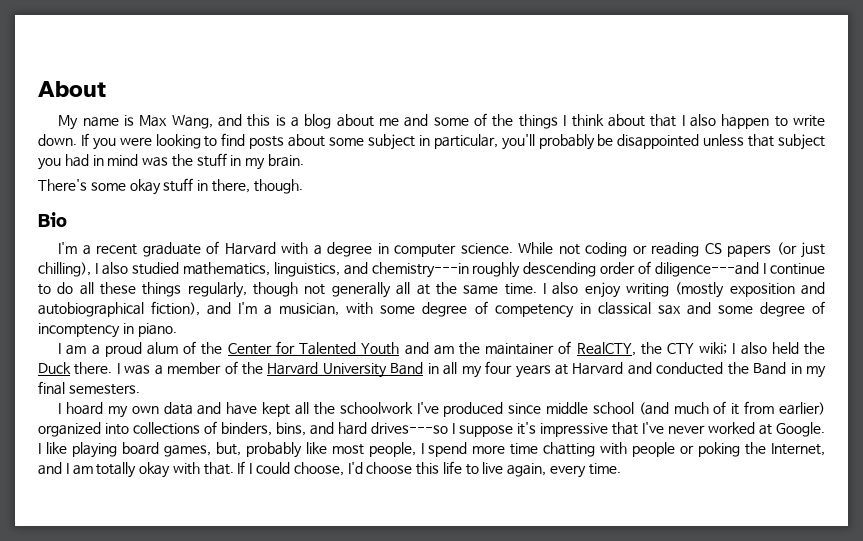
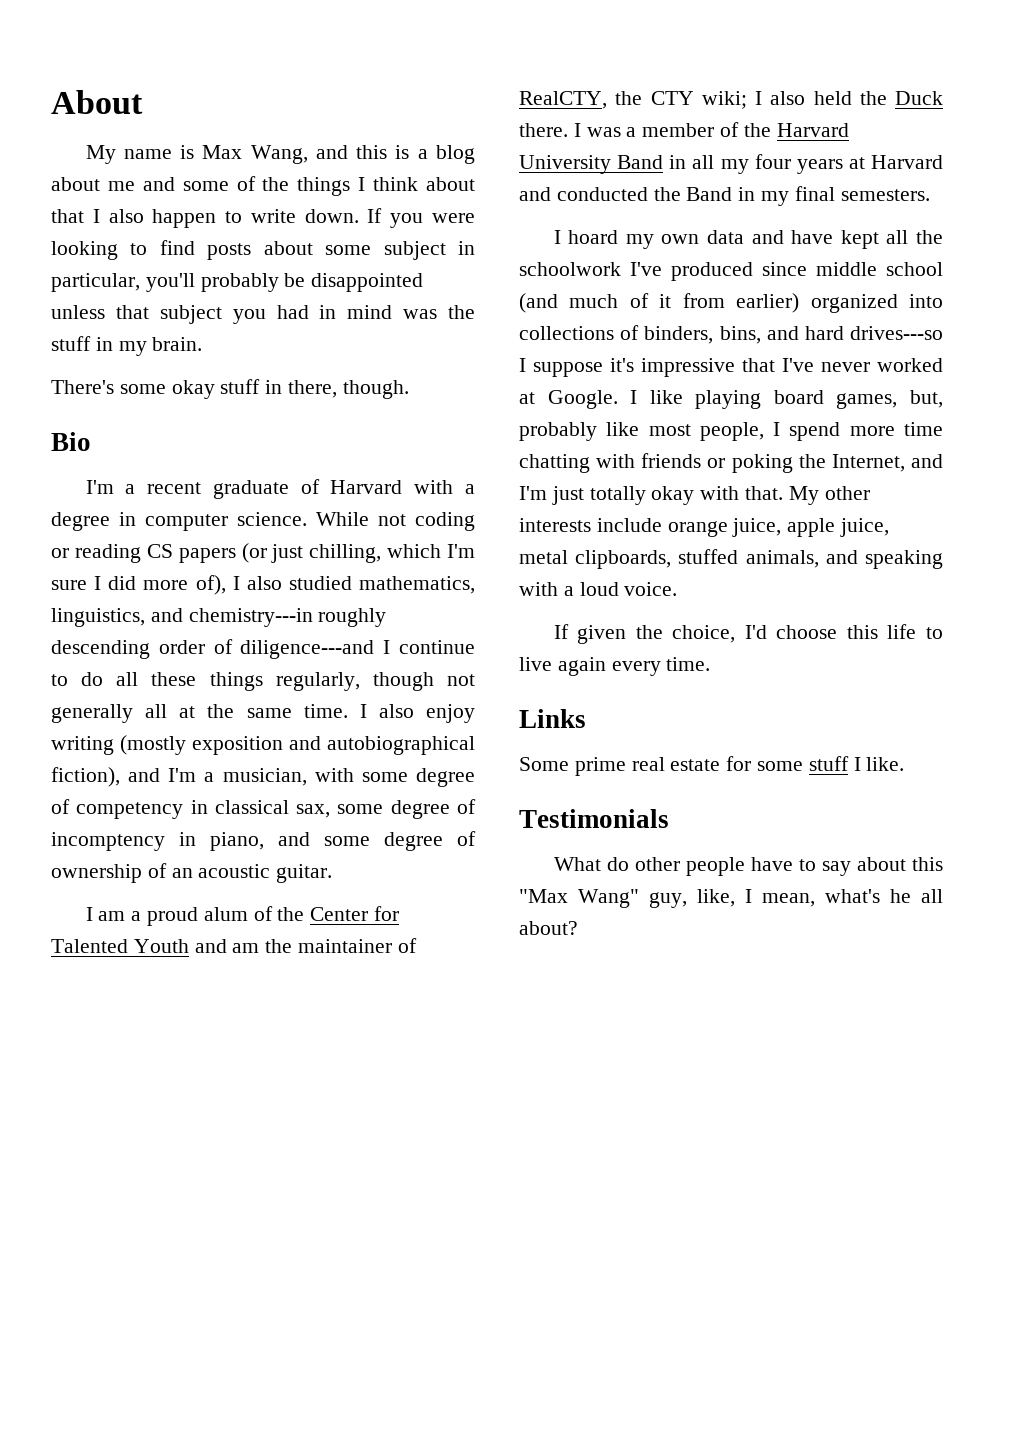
- While not coding or reading CS papers (or just chilling), I also studied mathematics, linguistics, and chemistry---in roughly descending order of diligence---and I continue to do all these things regularly, though not generally all at the same time.
+ While not coding or reading CS papers (or just chilling, which I'm sure I did more of), I also studied mathematics, linguistics, and chemistry---in roughly descending order of diligence---and I continue to do all these things regularly, though not generally all at the same time.
- I also enjoy writing (mostly exposition and autobiographical fiction), and I'm a musician, with some degree of competency in classical sax and some degree of incomptency in piano.
+ I also enjoy writing (mostly exposition and autobiographical fiction), and I'm a musician, with some degree of competency in classical sax, some degree of incomptency in piano, and some degree of ownership of an acoustic guitar.
- I like playing board games, but, probably like most people, I spend more time chatting with people or poking the Internet, and I am totally okay with that.
+ I like playing board games, but, probably like most people, I spend more time chatting with friends or poking the Internet, and I'm just totally okay with that.
- If I could choose, I'd choose this life to live again, every time.
+ My other interests include orange juice, apple juice, metal clipboards, stuffed animals, and speaking with a loud voice.
+ If given the choice, I'd choose this life to live again every time.
+ Links
+ Some prime real estate for some stuff I like.
+ Testimonials
+ What do other people have to say about this "Max Wang" guy, like, I mean, what's he all about?

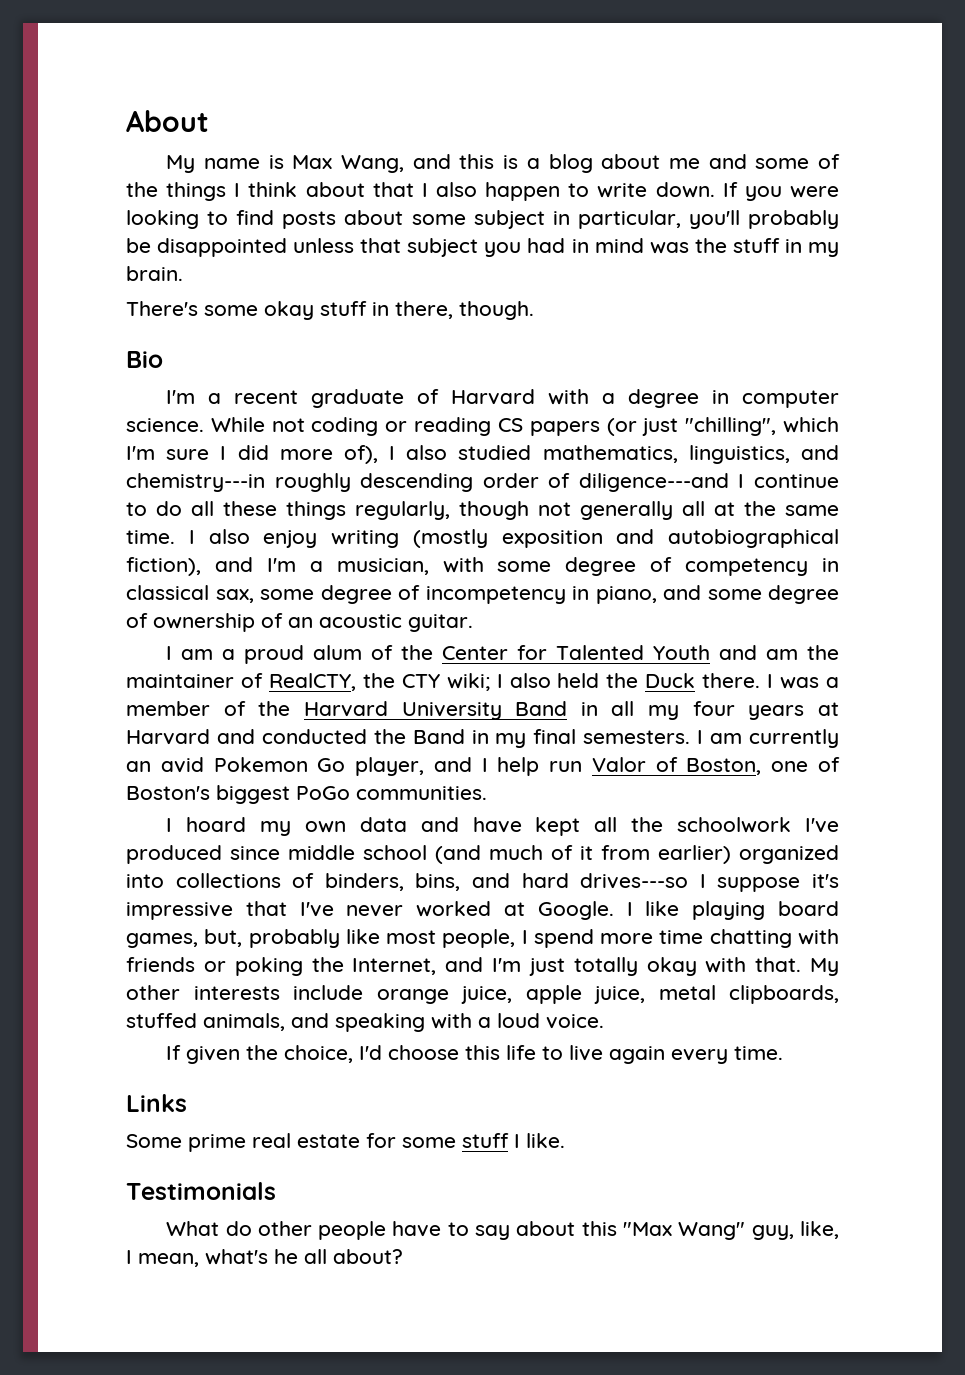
- While not coding or reading CS papers (or just chilling, which I'm sure I did more of), I also studied mathematics, linguistics, and chemistry---in roughly descending order of diligence---and I continue to do all these things regularly, though not generally all at the same time.
+ While not coding or reading CS papers (or just "chilling", which I'm sure I did more of), I also studied mathematics, linguistics, and chemistry---in roughly descending order of diligence---and I continue to do all these things regularly, though not generally all at the same time.
- I also enjoy writing (mostly exposition and autobiographical fiction), and I'm a musician, with some degree of competency in classical sax, some degree of incomptency in piano, and some degree of ownership of an acoustic guitar.
+ I also enjoy writing (mostly exposition and autobiographical fiction), and I'm a musician, with some degree of competency in classical sax, some degree of incompetency in piano, and some degree of ownership of an acoustic guitar.
+ I am currently an avid Pokemon Go player, and I help run Valor of Boston, one of Boston's biggest PoGo communities.

